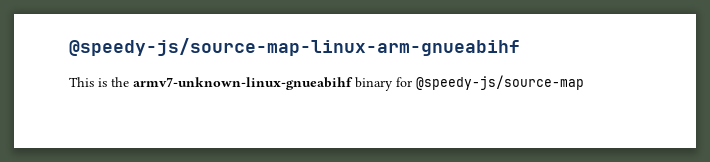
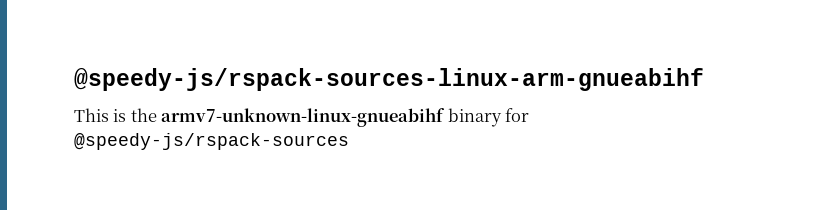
- @speedy-js/source-map-linux-arm-gnueabihf
+ @speedy-js/rspack-sources-linux-arm-gnueabihf
- This is the armv7-unknown-linux-gnueabihf binary for @speedy-js/source-map
+ This is the armv7-unknown-linux-gnueabihf binary for @speedy-js/rspack-sources

